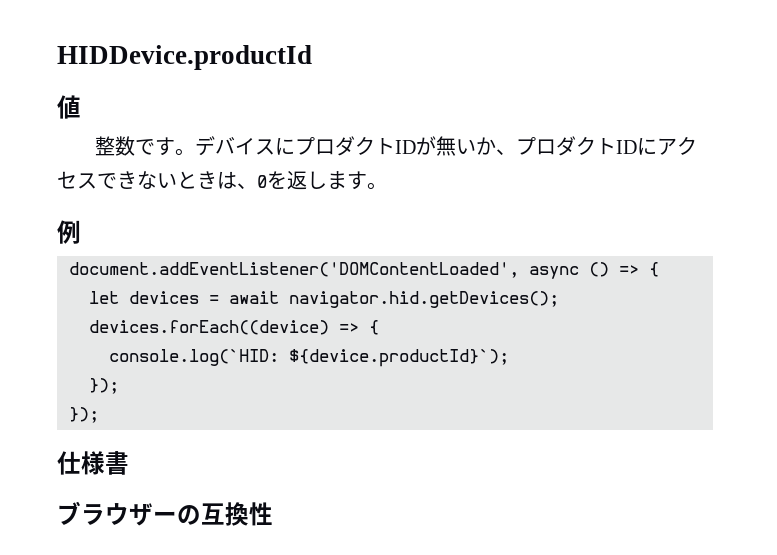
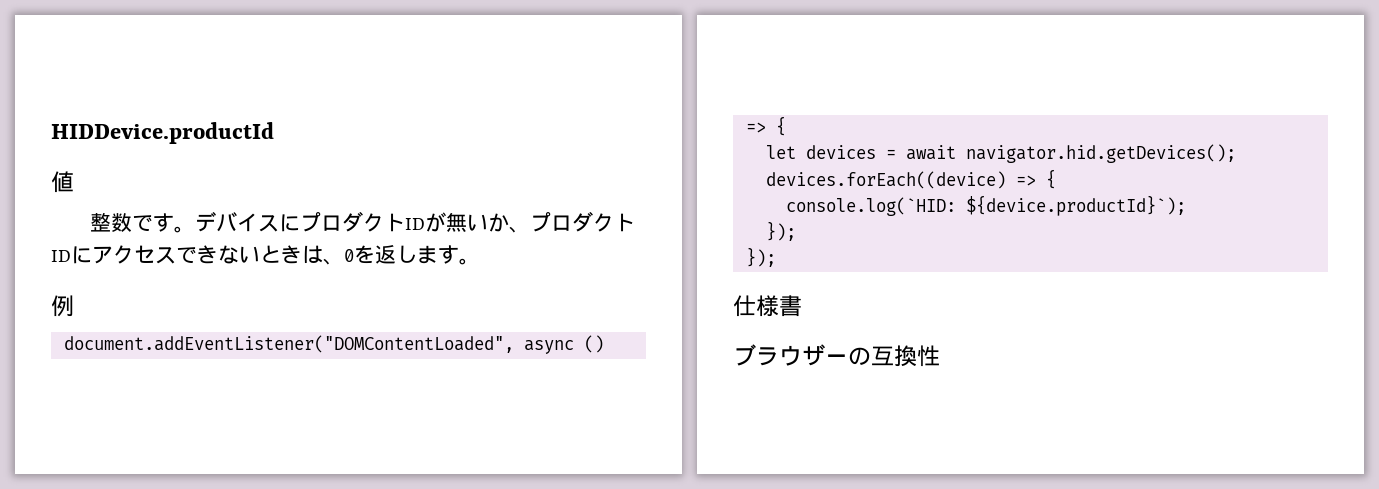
- document.addEventListener('DOMContentLoaded', async () => {
+ document.addEventListener("DOMContentLoaded", async () => {

